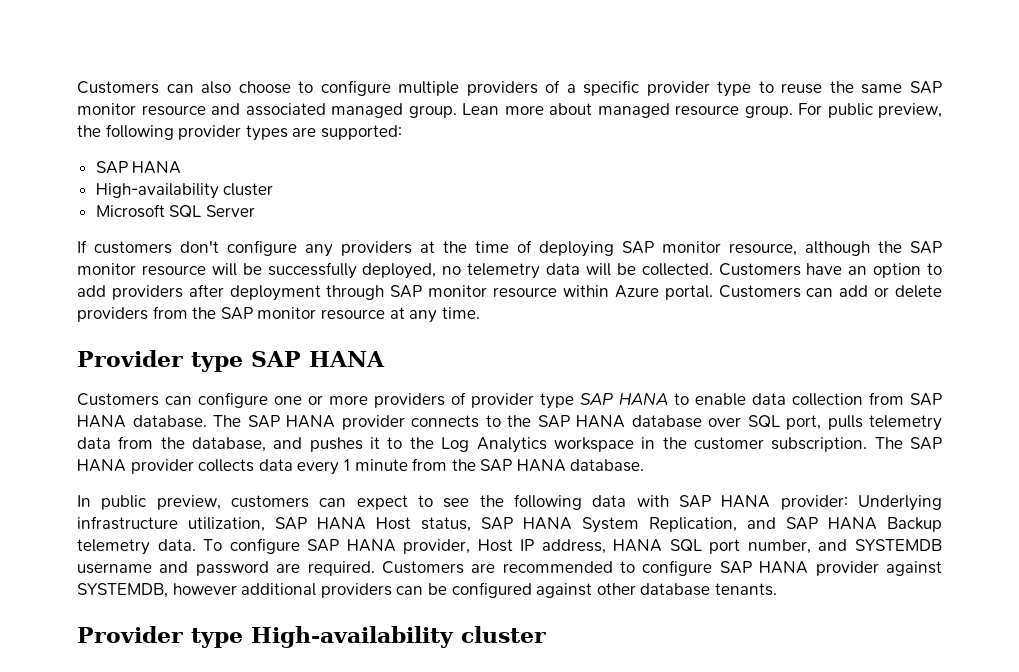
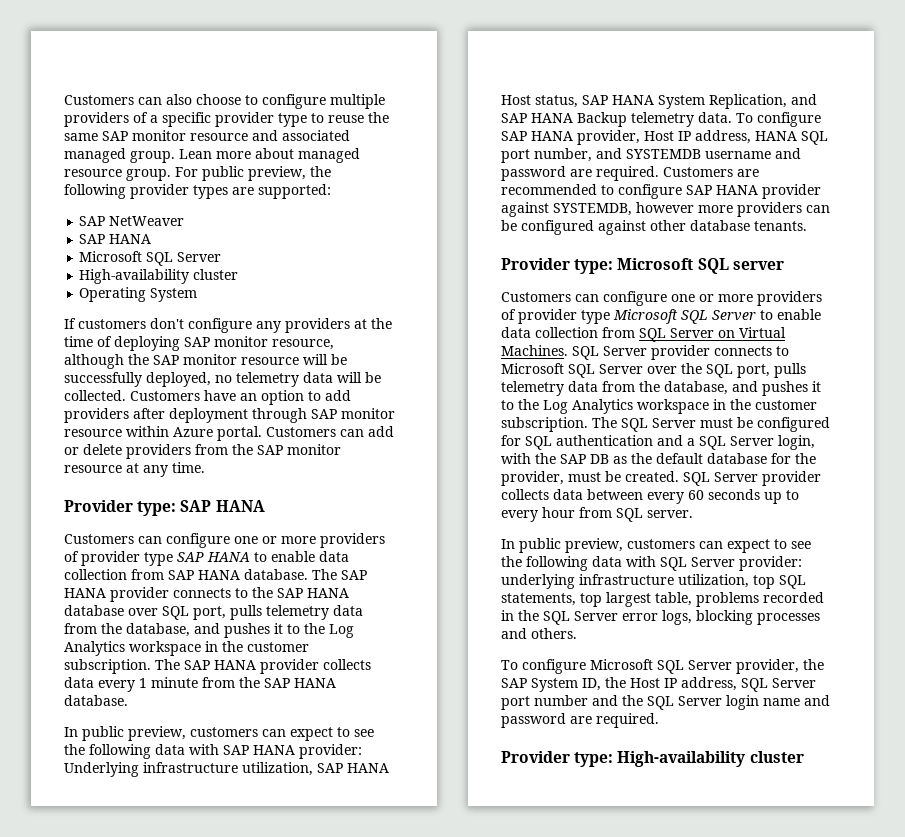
  For public preview, the following provider types are supported:
+ SAP NetWeaver
  SAP HANA
+ Microsoft SQL Server
- Microsoft SQL Server
+ Operating System
- Provider type SAP HANA
+ Provider type: SAP HANA
- Customers are recommended to configure SAP HANA provider against SYSTEMDB, however additional providers can be configured against other database tenants.
+ Customers are recommended to configure SAP HANA provider against SYSTEMDB, however more providers can be configured against other database tenants.
- Provider type High-availability cluster
+ Provider type: Microsoft SQL server
+ Customers can configure one or more providers of provider type Microsoft SQL Server to enable data collection from SQL Server on Virtual Machines. SQL Server provider connects to Microsoft SQL Server over the SQL port, pulls telemetry data from the database, and pushes it to the Log Analytics workspace in the customer subscription. The SQL Server must be configured for SQL authentication and a SQL Server login, with the SAP DB as the default database for the provider, must be created. SQL Server provider collects data between every 60 seconds up to every hour from SQL server.
+ In public preview, customers can expect to see the following data with SQL Server provider: underlying infrastructure utilization, top SQL statements, top largest table, problems recorded in the SQL Server error logs, blocking processes and others.
+ To configure Microsoft SQL Server provider, the SAP System ID, the Host IP address, SQL Server port number and the SQL Server login name and password are required.
+ Provider type: High-availability cluster

